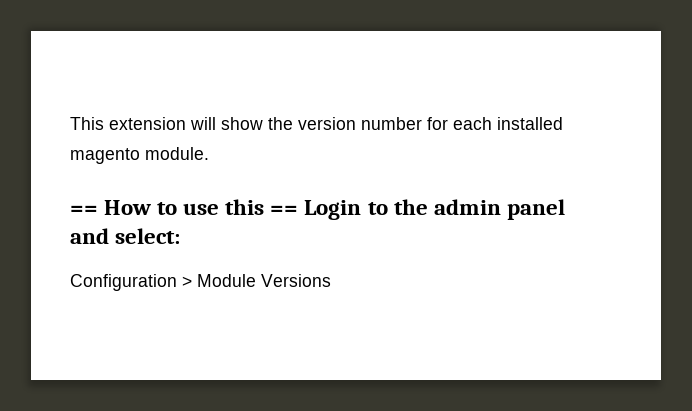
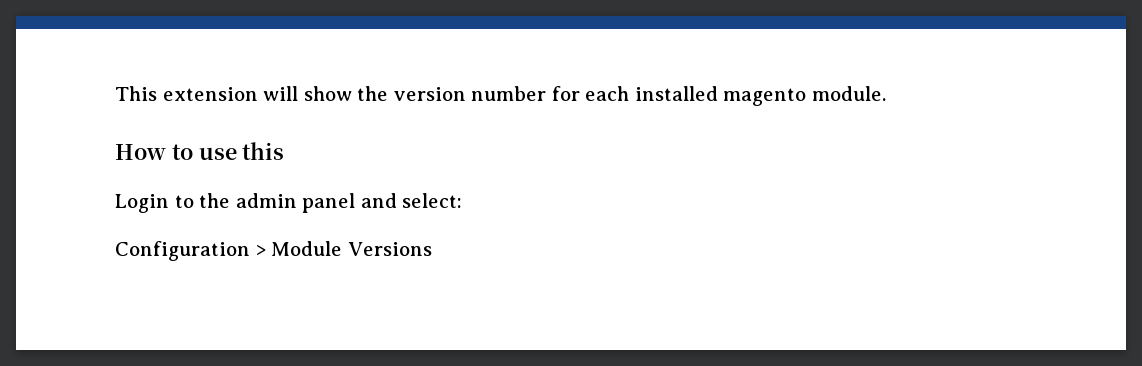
- == How to use this == Login to the admin panel and select:
+ How to use this
+ Login to the admin panel and select:

